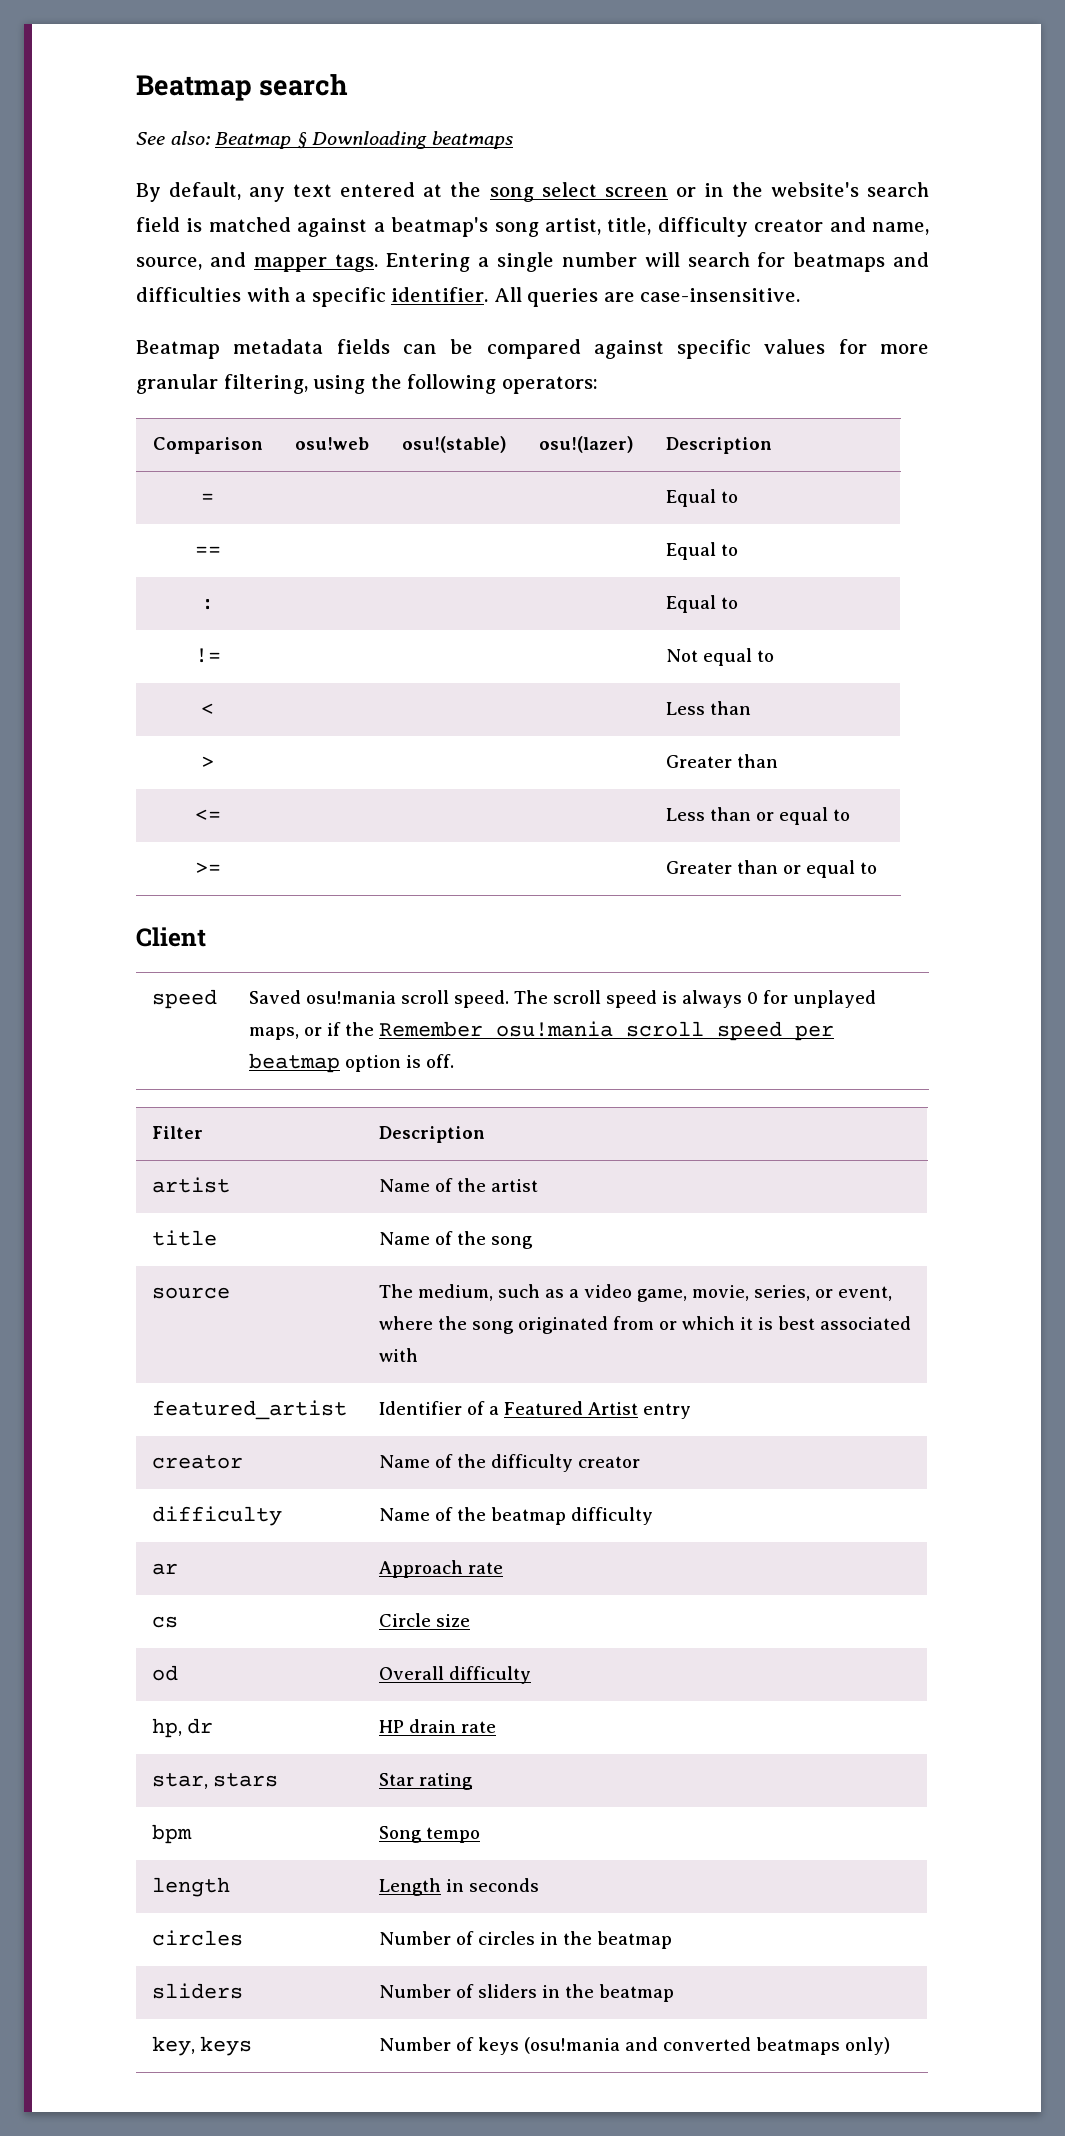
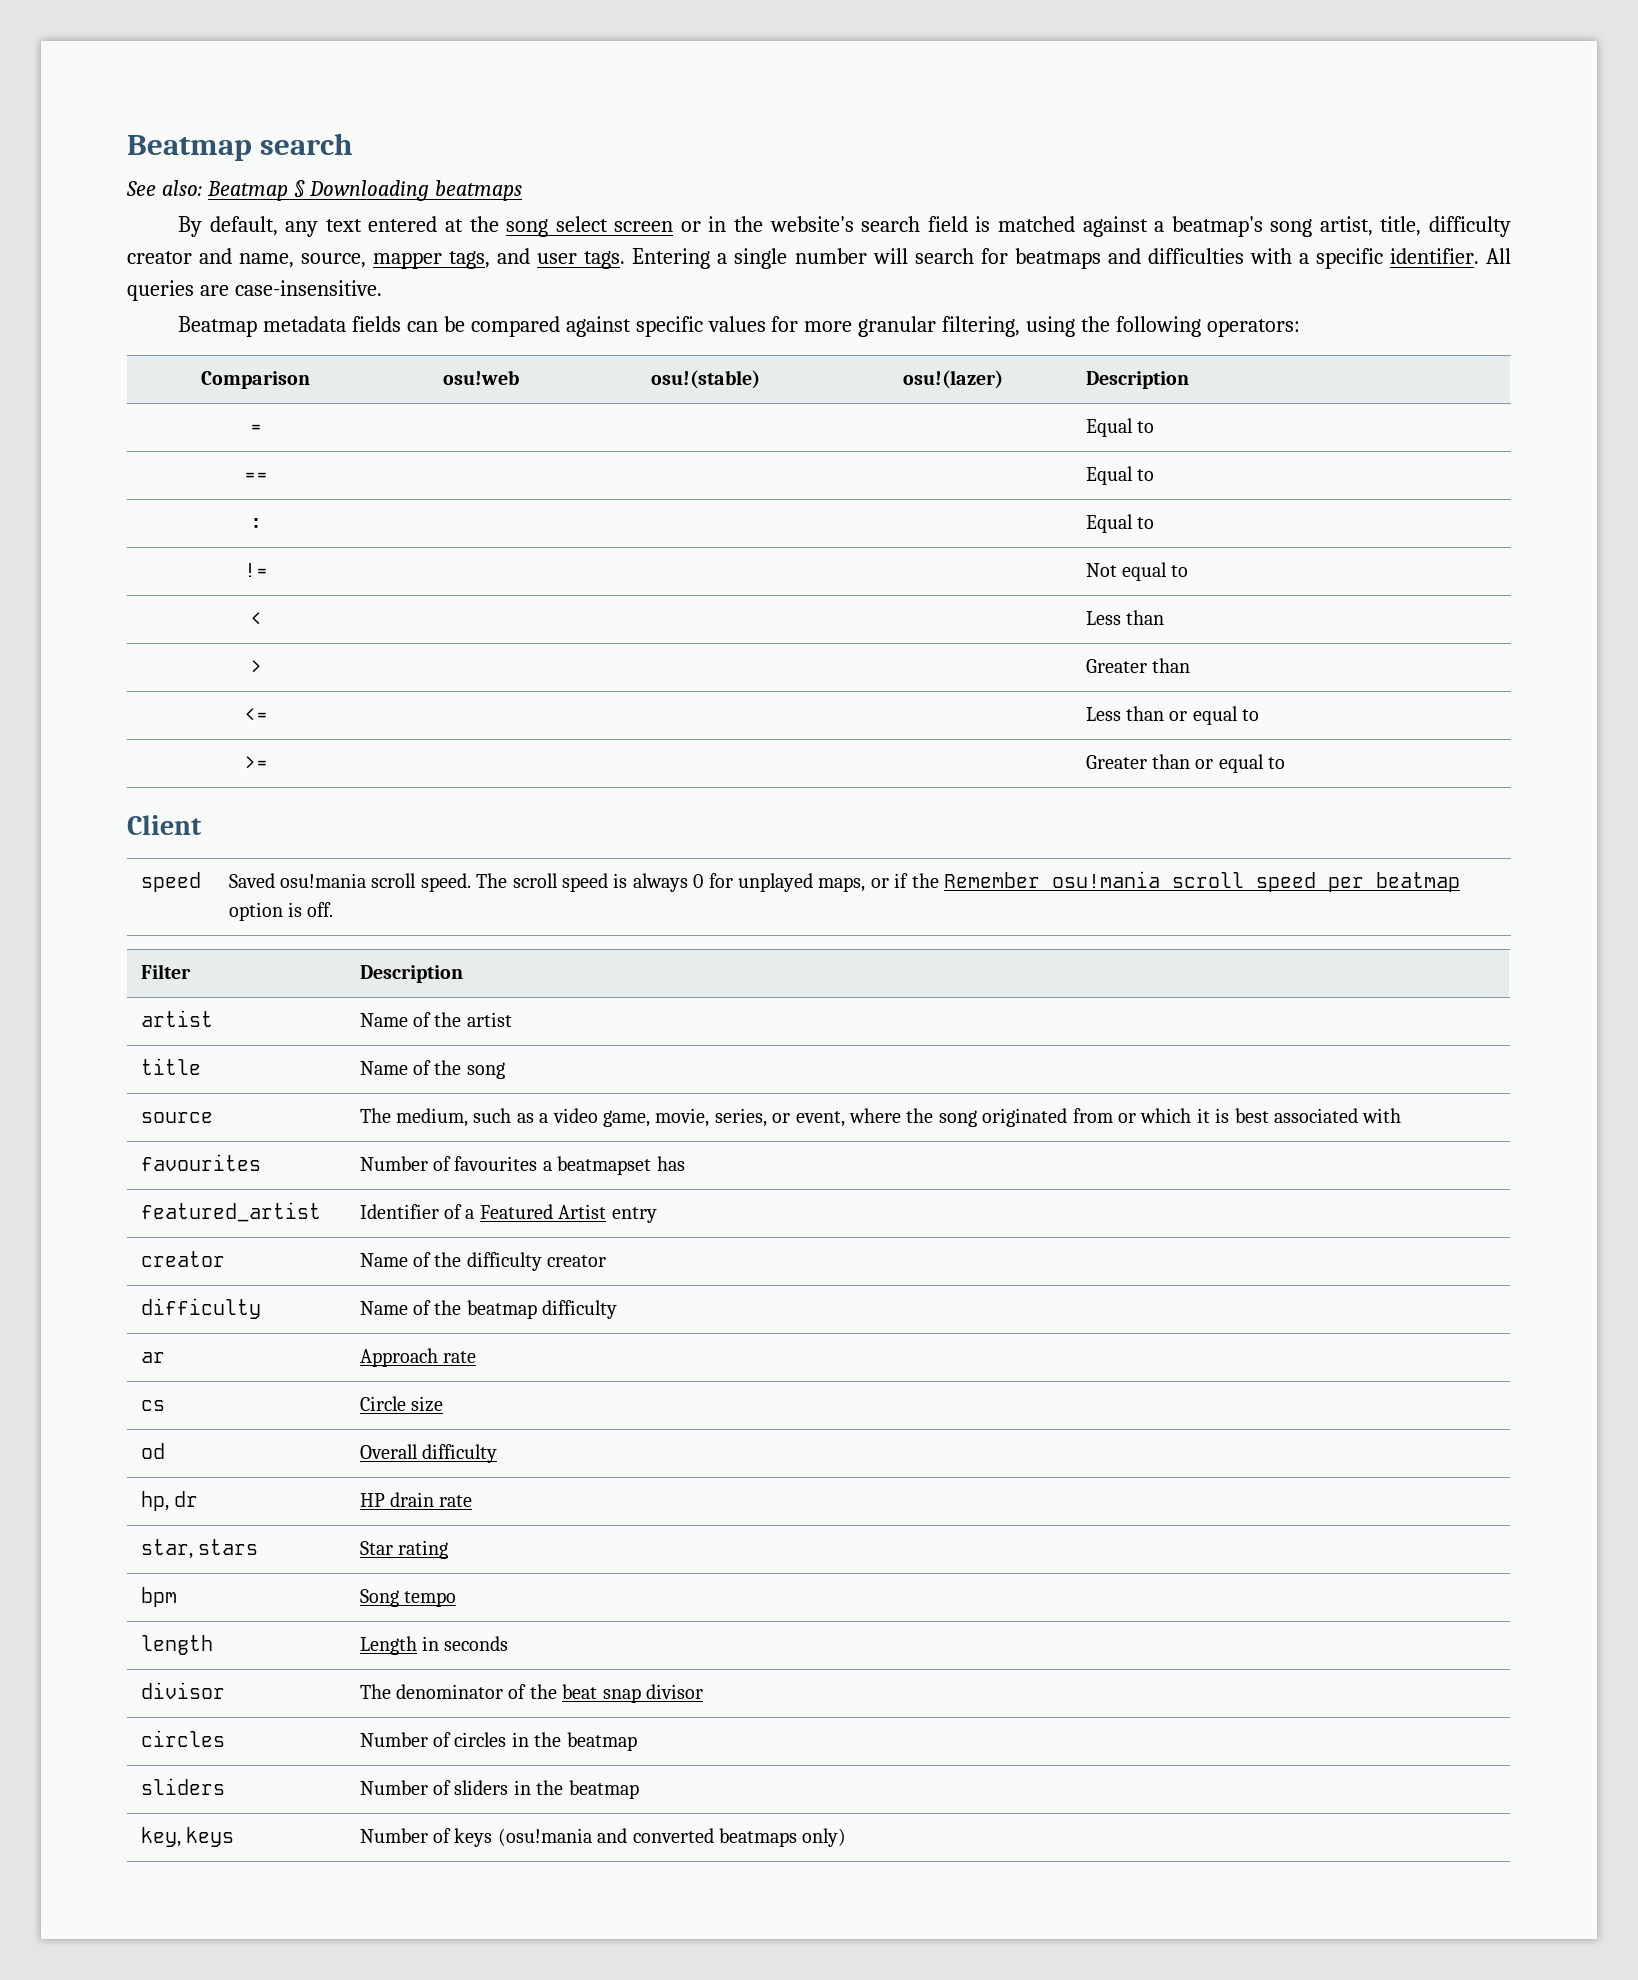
- By default, any text entered at the song select screen or in the website's search field is matched against a beatmap's song artist, title, difficulty creator and name, source, and mapper tags.
+ By default, any text entered at the song select screen or in the website's search field is matched against a beatmap's song artist, title, difficulty creator and name, source, mapper tags, and user tags.
+ favourites | Number of favourites a beatmapset has
+ divisor | The denominator of the beat snap divisor

